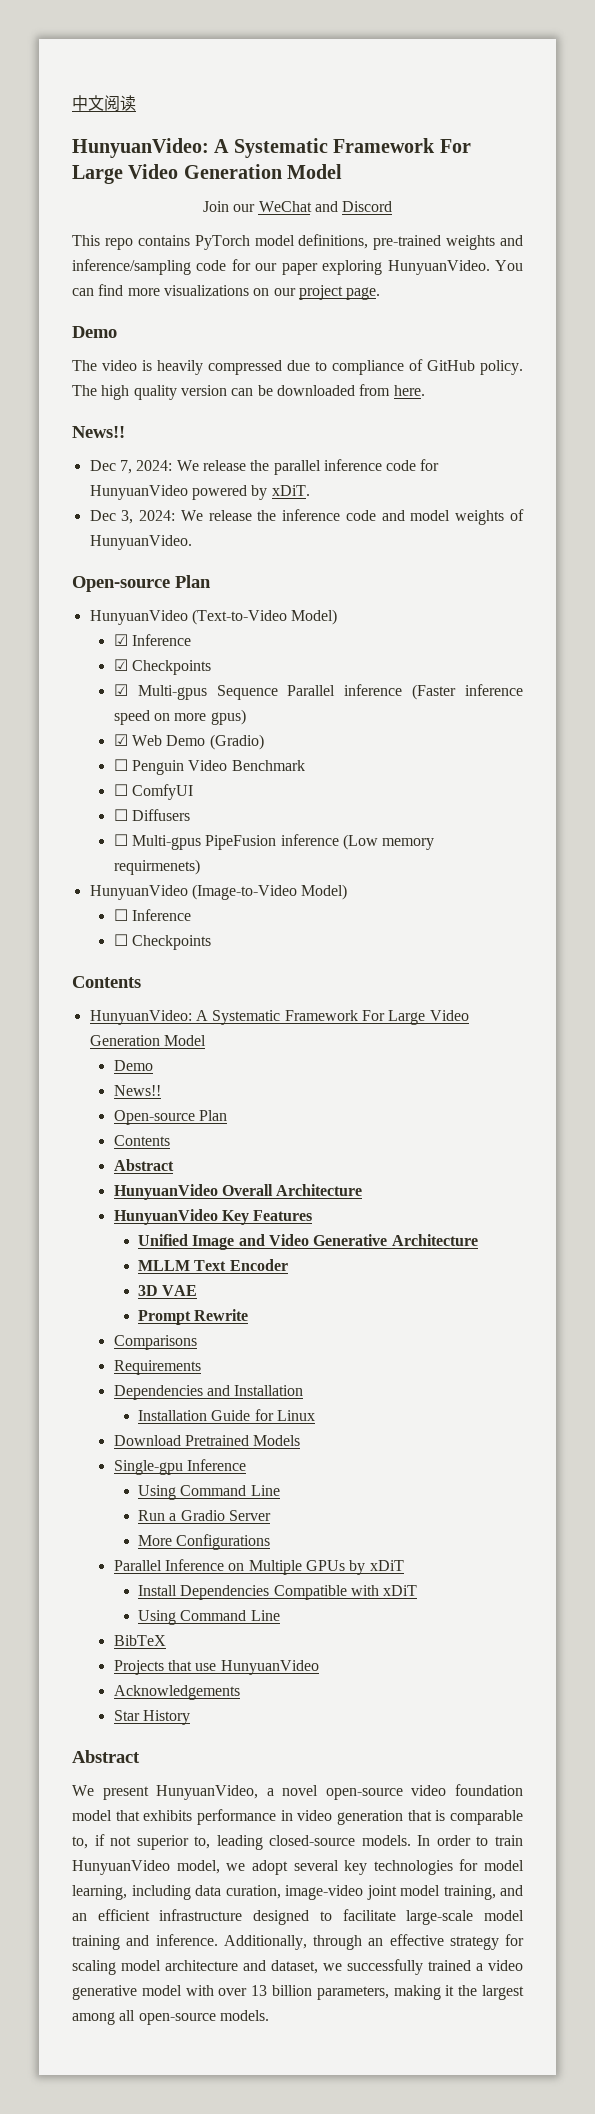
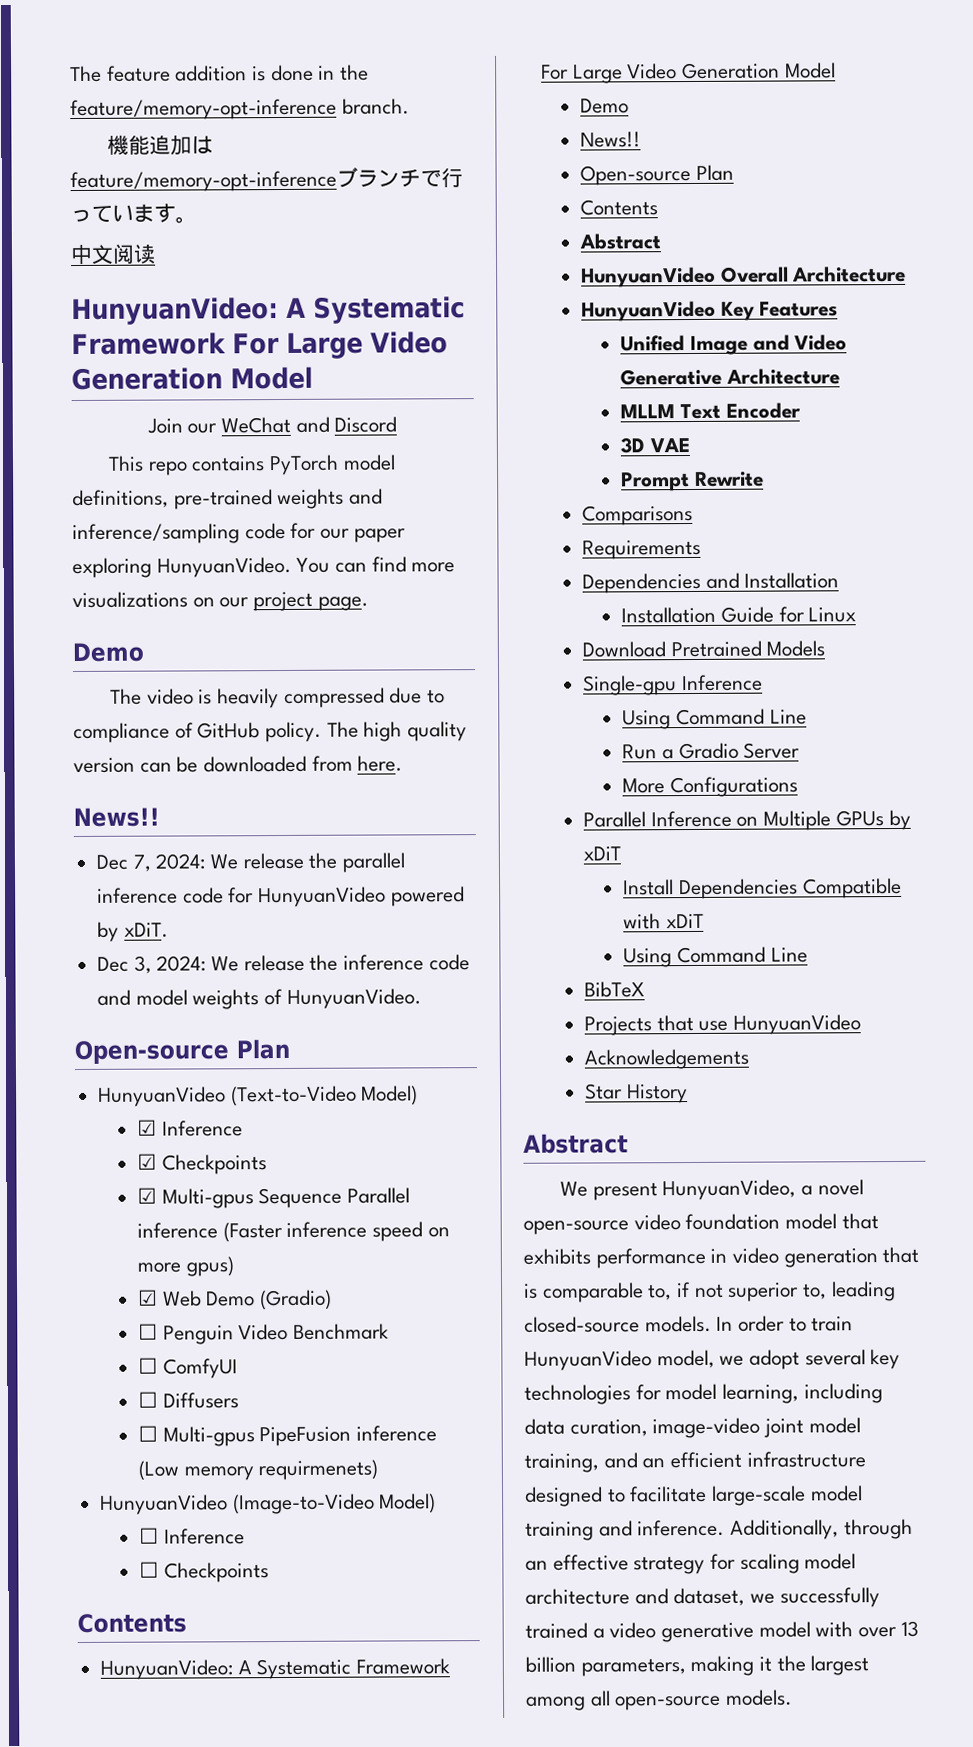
+ The feature addition is done in the feature/memory-opt-inference branch.
+ 機能追加はfeature/memory-opt-inferenceブランチで行っています。

